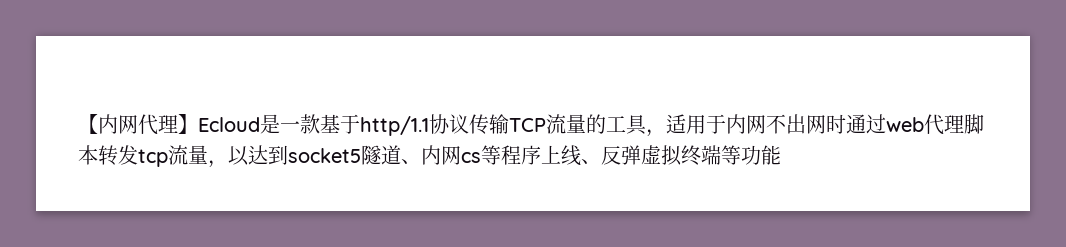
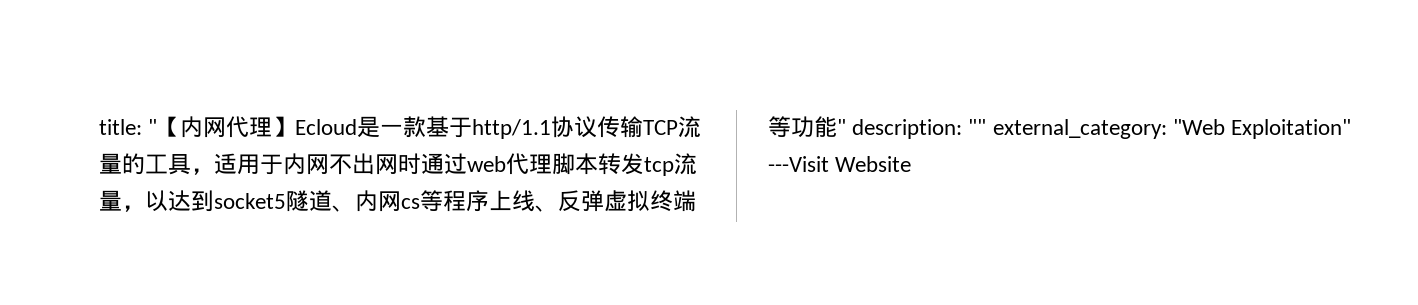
- 【内网代理】Ecloud是一款基于http/1.1协议传输TCP流量的工具，适用于内网不出网时通过web代理脚本转发tcp流量，以达到socket5隧道、内网cs等程序上线、反弹虚拟终端等功能
+ title: "【内网代理】Ecloud是一款基于http/1.1协议传输TCP流量的工具，适用于内网不出网时通过web代理脚本转发tcp流量，以达到socket5隧道、内网cs等程序上线、反弹虚拟终端等功能" description: "" external_category: "Web Exploitation" ---Visit Website

